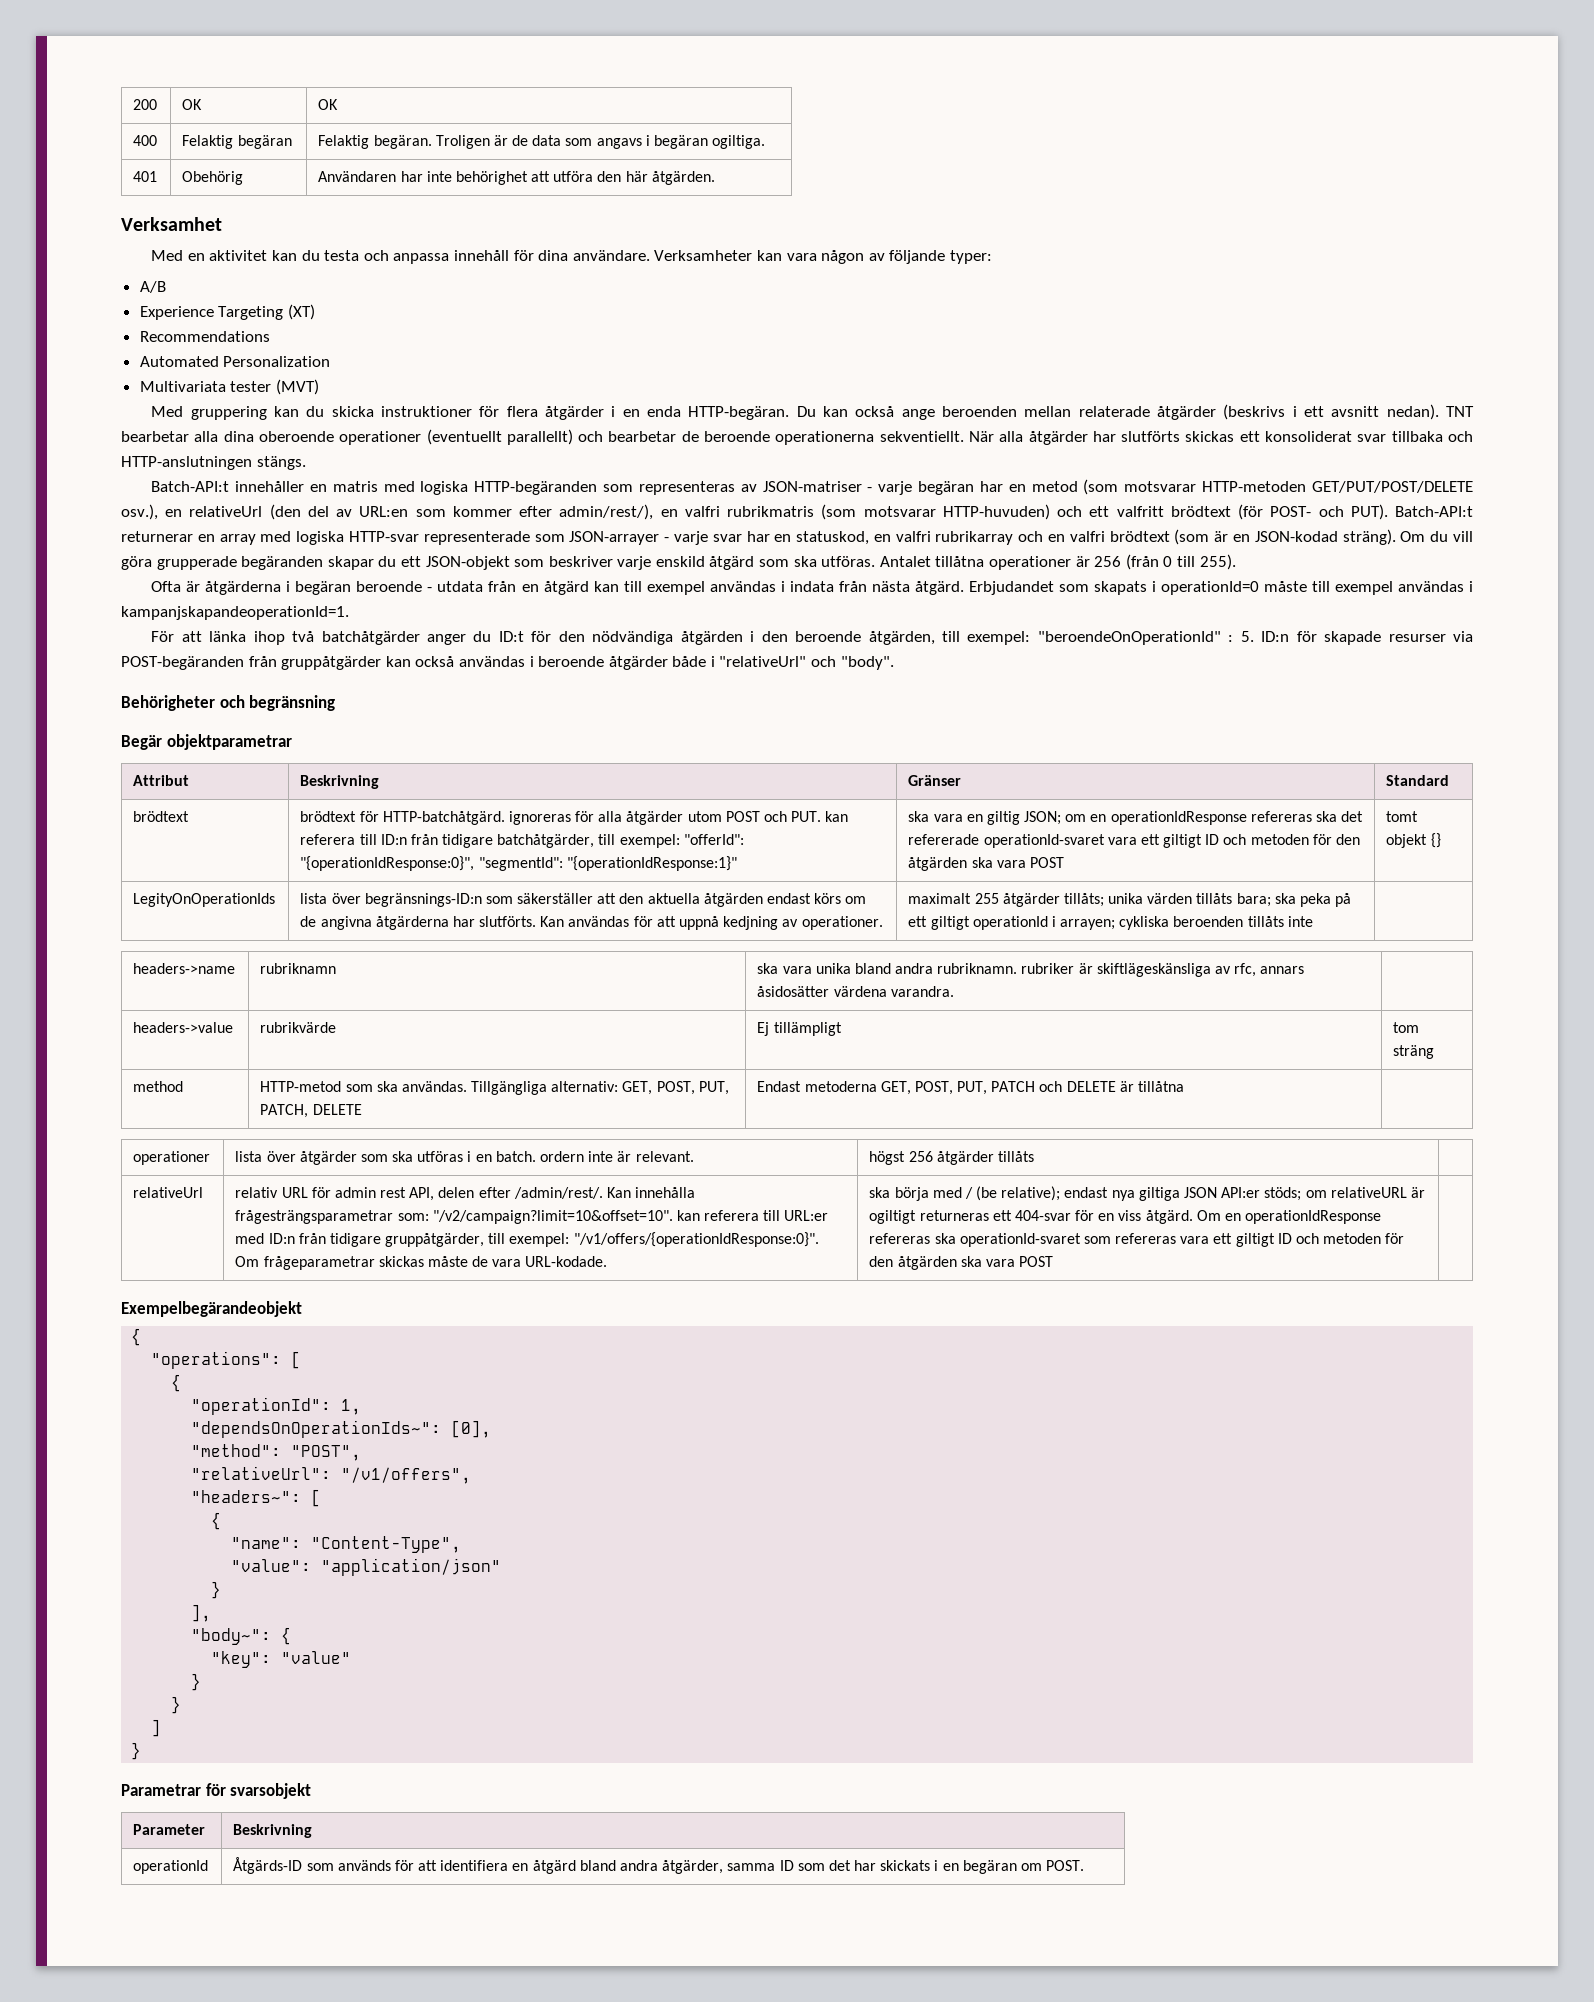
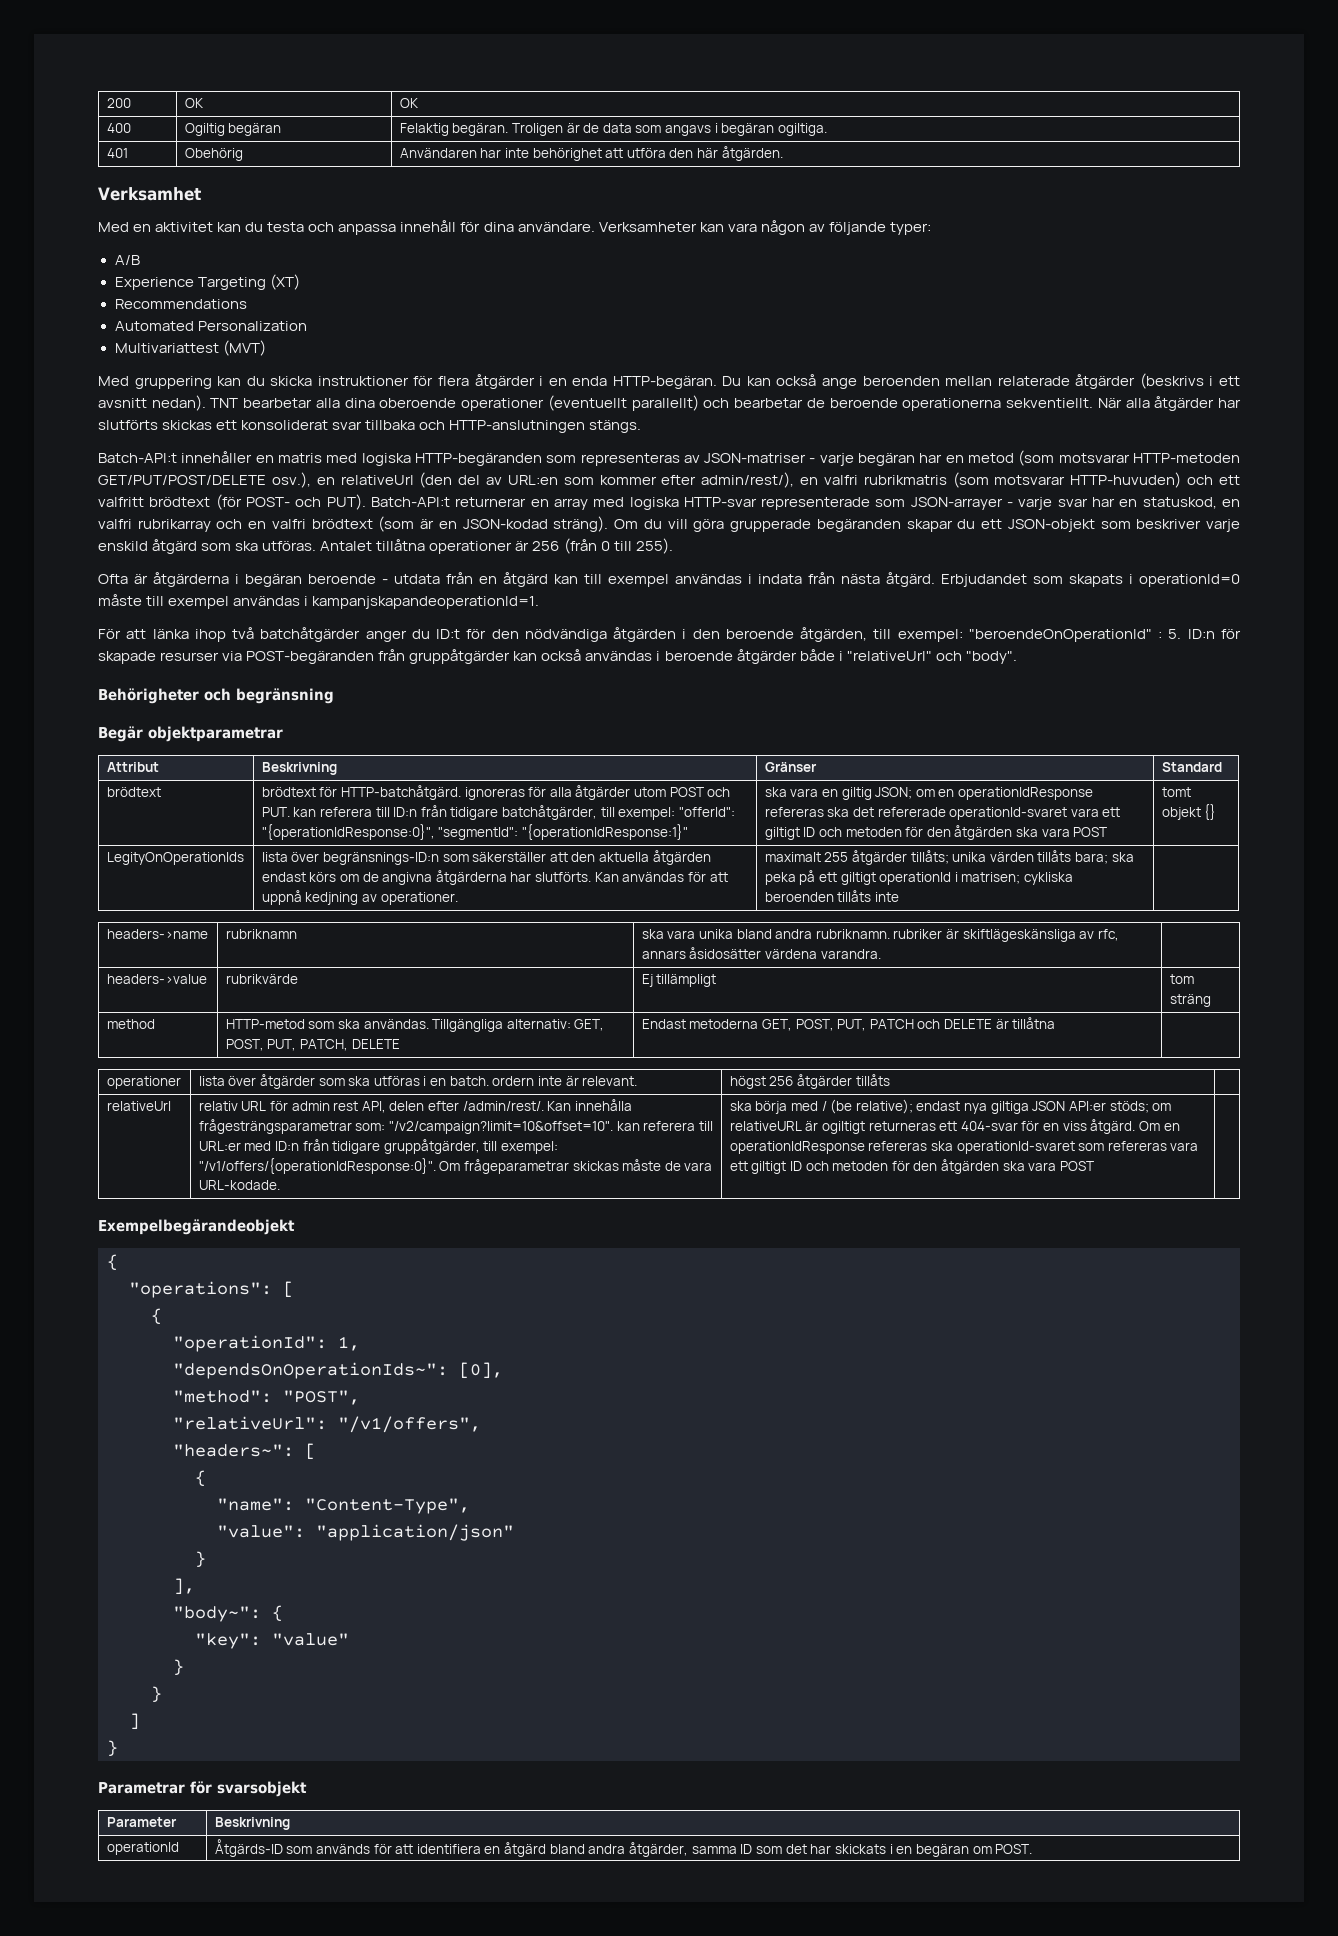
- 400 | Felaktig begäran | Felaktig begäran. Troligen är de data som angavs i begäran ogiltiga.
+ 400 | Ogiltig begäran | Felaktig begäran. Troligen är de data som angavs i begäran ogiltiga.
- Multivariata tester (MVT)
+ Multivariattest (MVT)
- maximalt 255 åtgärder tillåts; unika värden tillåts bara; ska peka på ett giltigt operationId i arrayen; cykliska beroenden tillåts inte
+ maximalt 255 åtgärder tillåts; unika värden tillåts bara; ska peka på ett giltigt operationId i matrisen; cykliska beroenden tillåts inte

